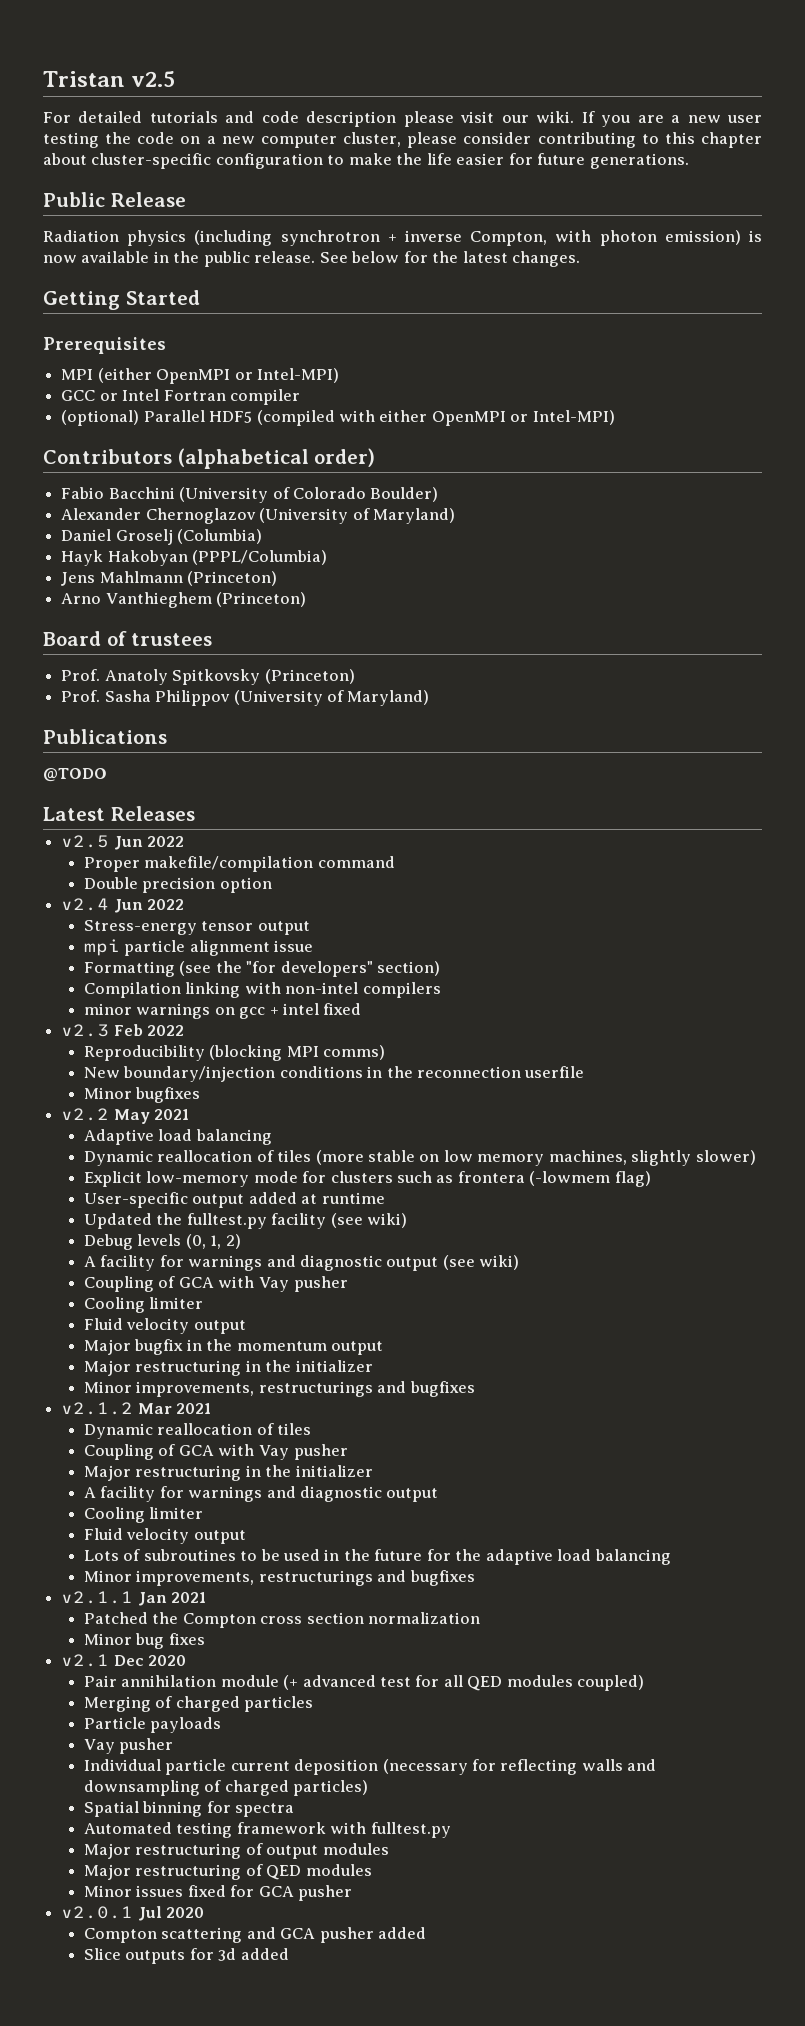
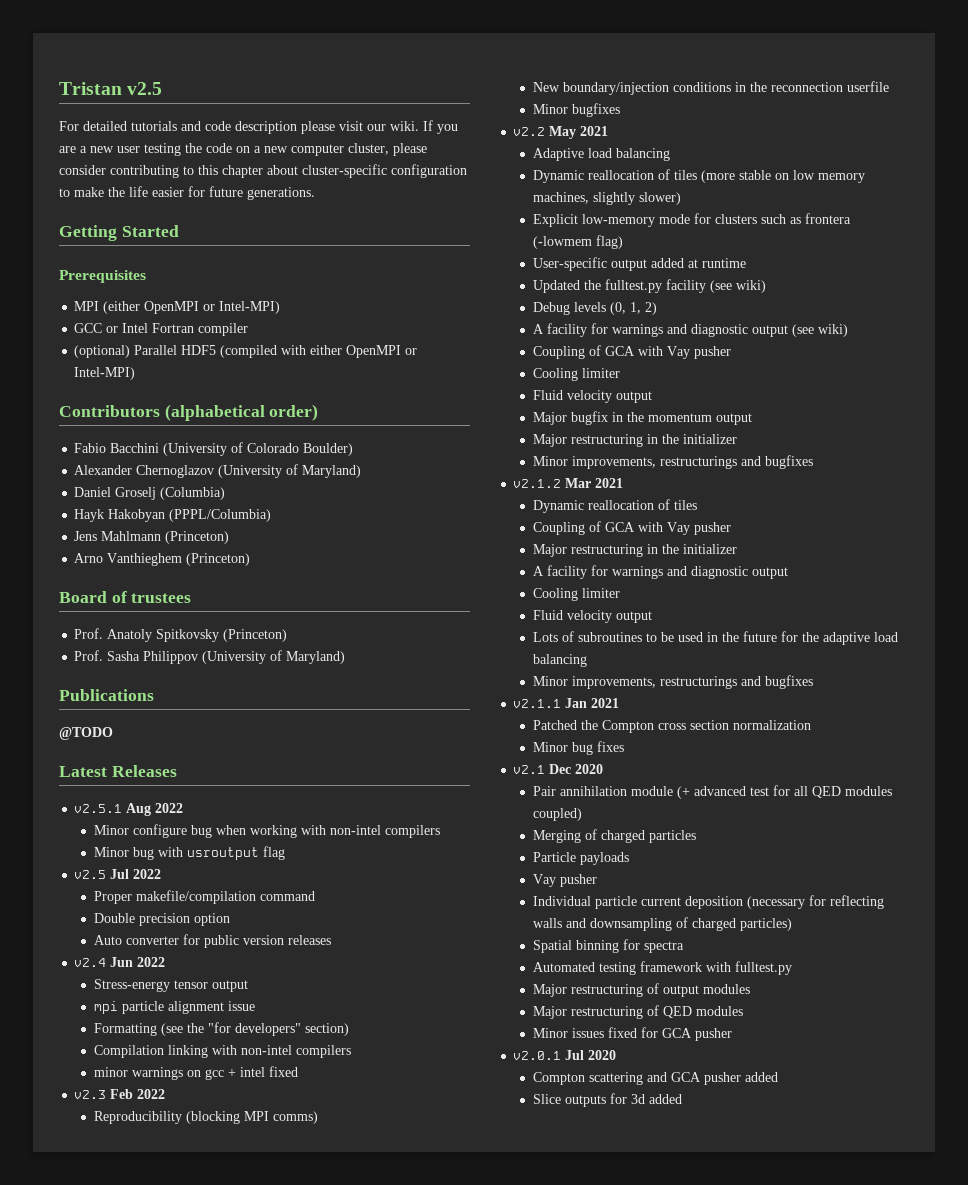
- Public Release
- Radiation physics (including synchrotron + inverse Compton, with photon emission) is now available in the public release. See below for the latest changes.
- v2.5 Jun 2022
+ v2.5.1 Aug 2022
+ Minor configure bug when working with non-intel compilers
+ Minor bug with usroutput flag
+ v2.5 Jul 2022
+ Auto converter for public version releases

